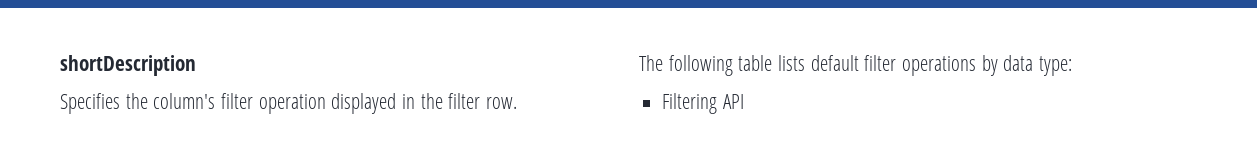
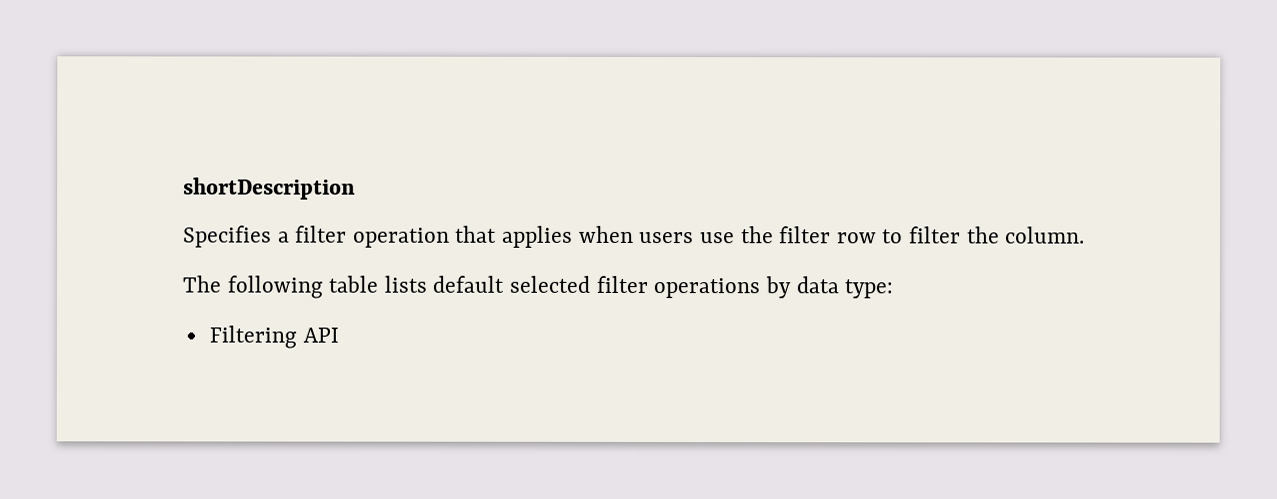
- Specifies the column's filter operation displayed in the filter row.
+ Specifies a filter operation that applies when users use the filter row to filter the column.
- The following table lists default filter operations by data type:
+ The following table lists default selected filter operations by data type:

